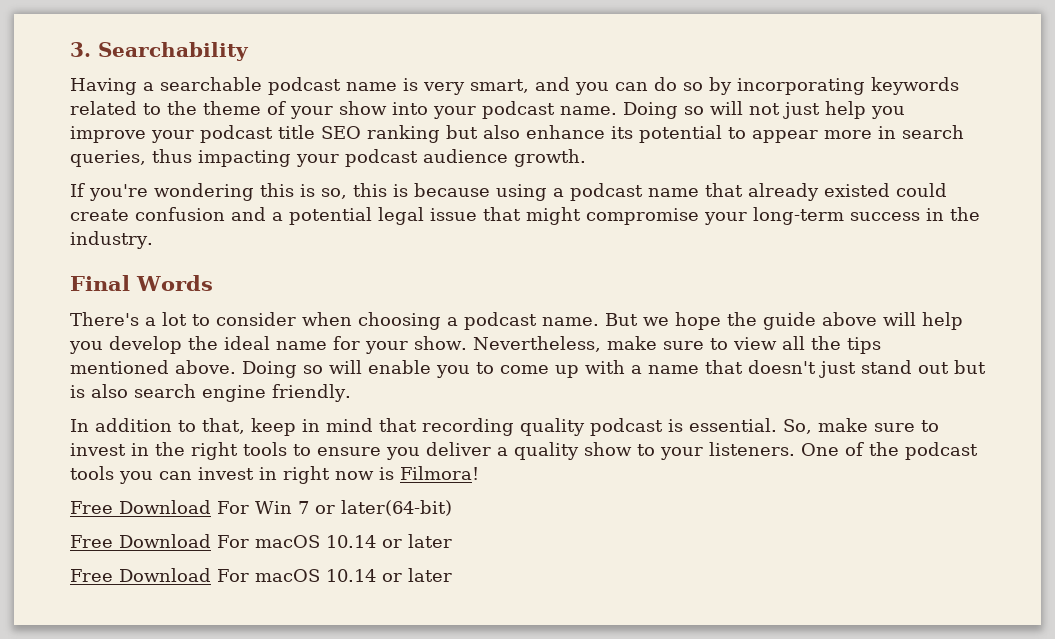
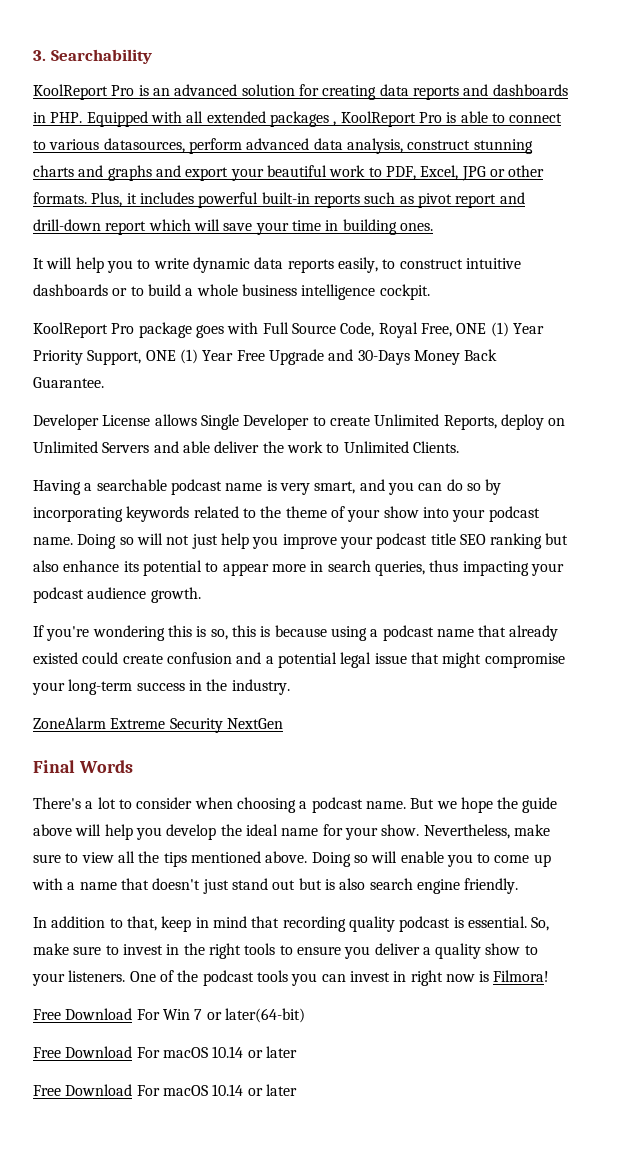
+ KoolReport Pro is an advanced solution for creating data reports and dashboards in PHP. Equipped with all extended packages , KoolReport Pro is able to connect to various datasources, perform advanced data analysis, construct stunning charts and graphs and export your beautiful work to PDF, Excel, JPG or other formats. Plus, it includes powerful built-in reports such as pivot report and drill-down report which will save your time in building ones.
+ It will help you to write dynamic data reports easily, to construct intuitive dashboards or to build a whole business intelligence cockpit.
+ KoolReport Pro package goes with Full Source Code, Royal Free, ONE (1) Year Priority Support, ONE (1) Year Free Upgrade and 30-Days Money Back Guarantee.
+ Developer License allows Single Developer to create Unlimited Reports, deploy on Unlimited Servers and able deliver the work to Unlimited Clients.
+ ZoneAlarm Extreme Security NextGen

